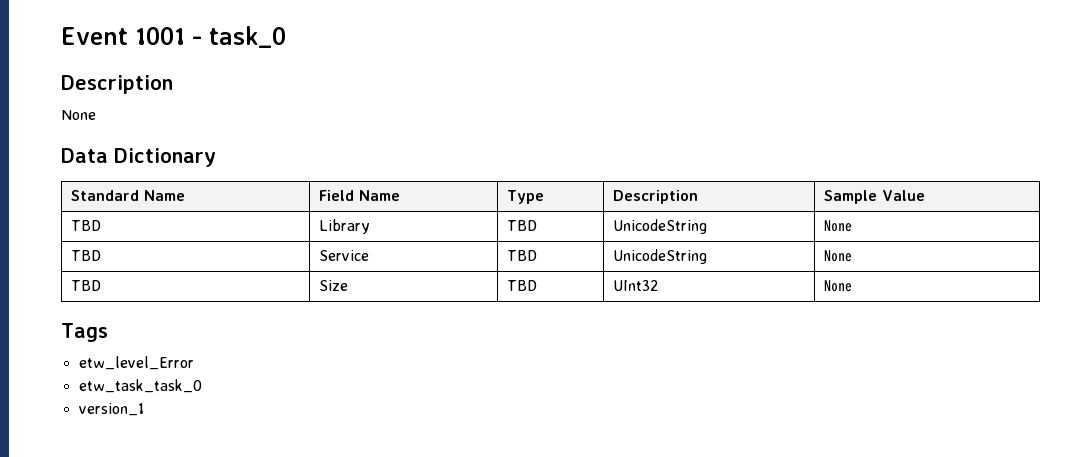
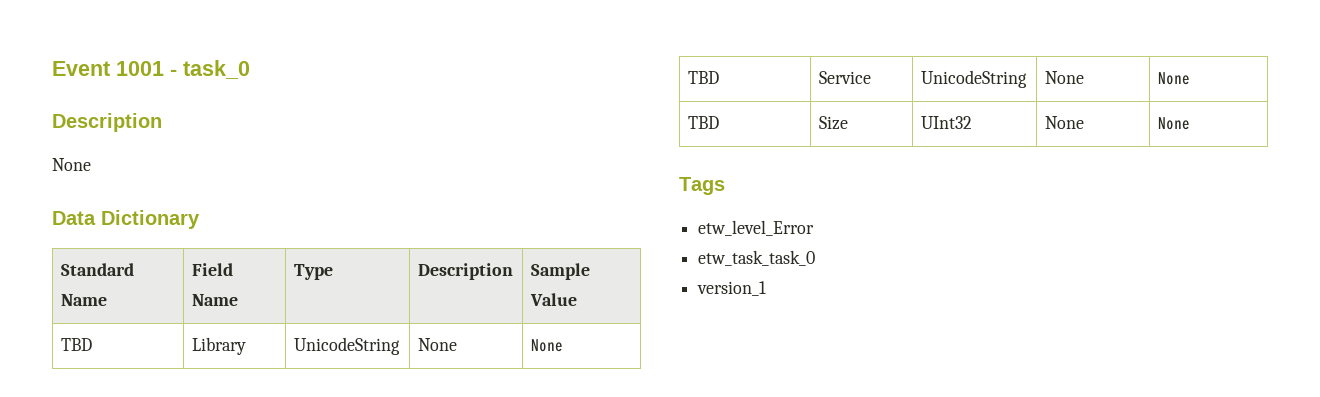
- TBD | Library | TBD | UnicodeString | None
+ TBD | Library | UnicodeString | None | None
- TBD | Service | TBD | UnicodeString | None
+ TBD | Service | UnicodeString | None | None
- TBD | Size | TBD | UInt32 | None
+ TBD | Size | UInt32 | None | None

